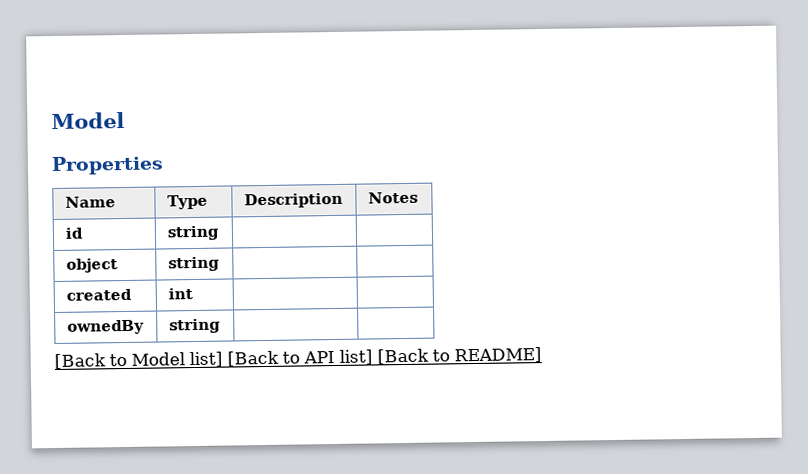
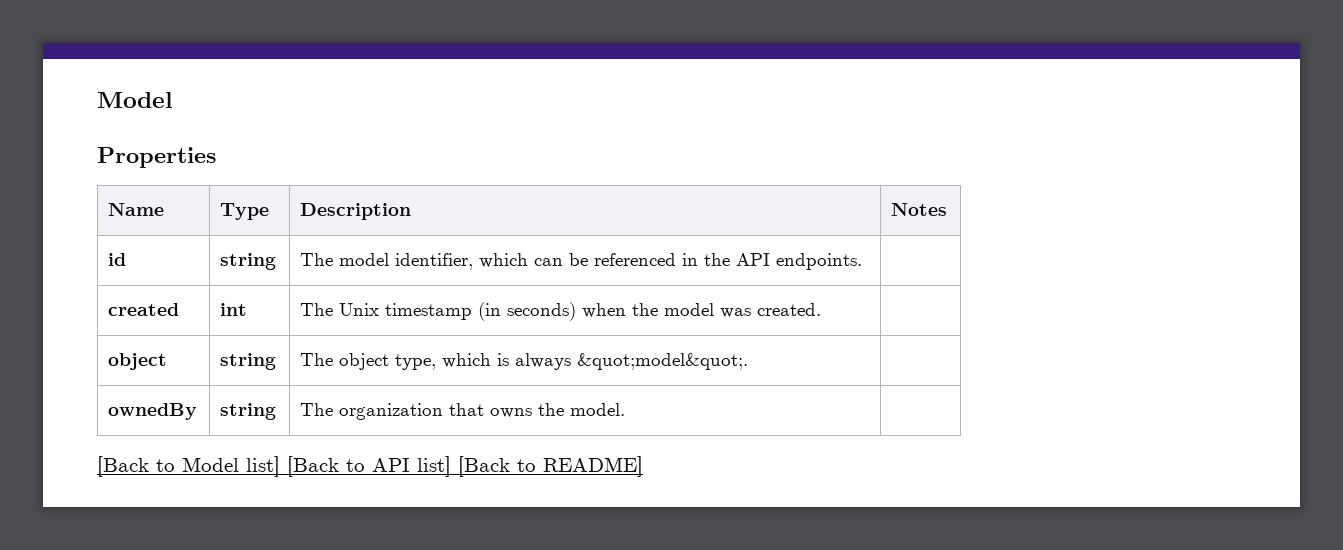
- id | string | |
- object | string | |
- created | int | |
- ownedBy | string | |
+ id | string | The model identifier, which can be referenced in the API endpoints. |
+ created | int | The Unix timestamp (in seconds) when the model was created. |
+ object | string | The object type, which is always &quot;model&quot;. |
+ ownedBy | string | The organization that owns the model. |

